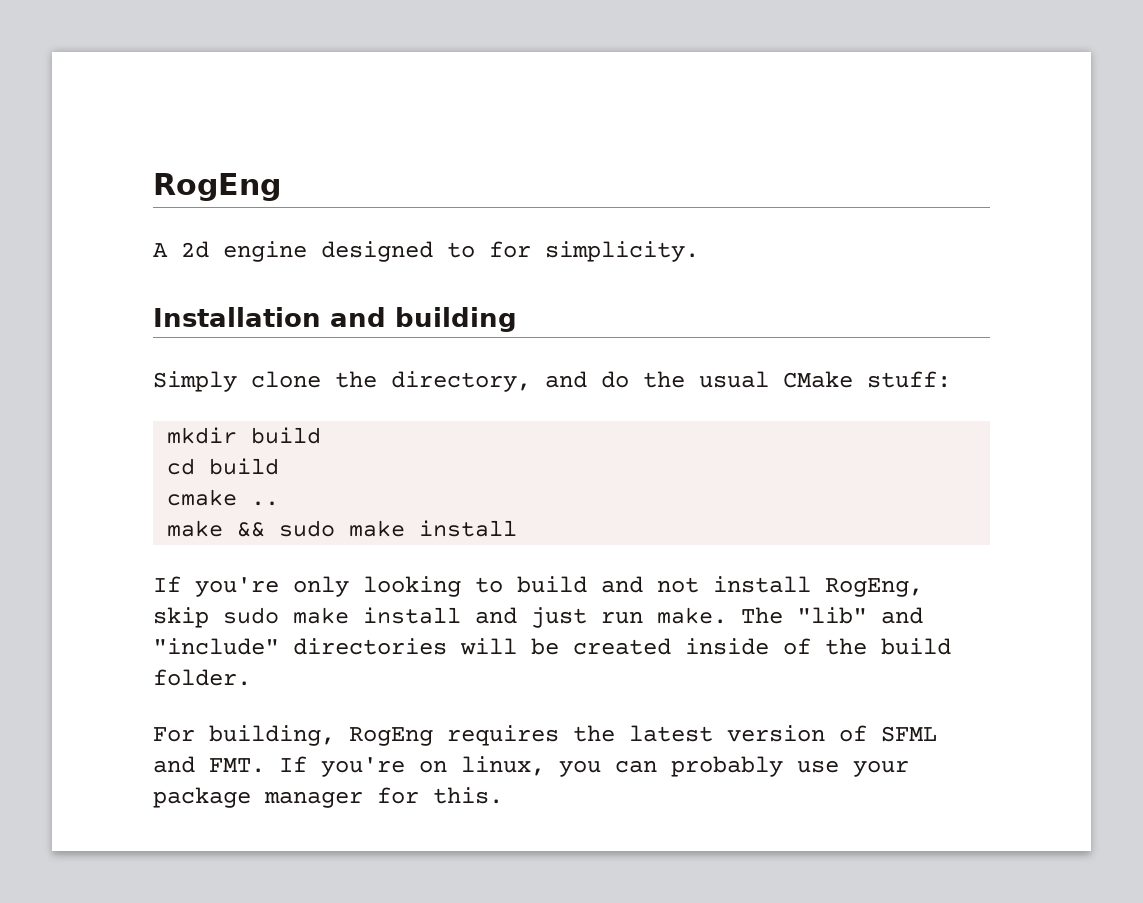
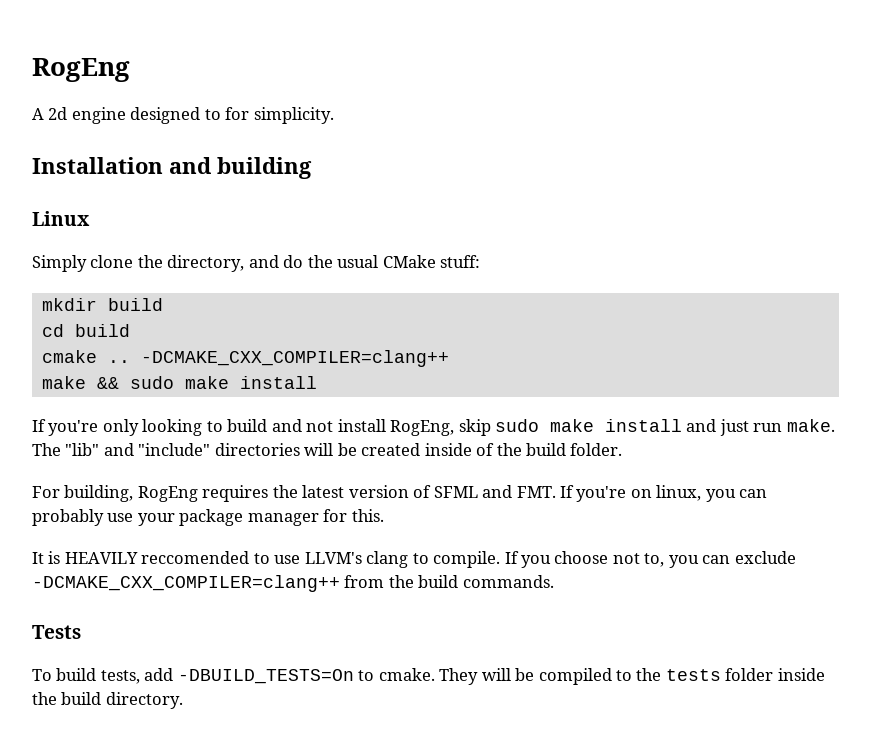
+ Linux
- cmake ..
+ cmake .. -DCMAKE_CXX_COMPILER=clang++
+ It is HEAVILY reccomended to use LLVM's clang to compile. If you choose not to, you can exclude -DCMAKE_CXX_COMPILER=clang++ from the build commands.
+ Tests
+ To build tests, add -DBUILD_TESTS=On to cmake. They will be compiled to the tests folder inside the build directory.

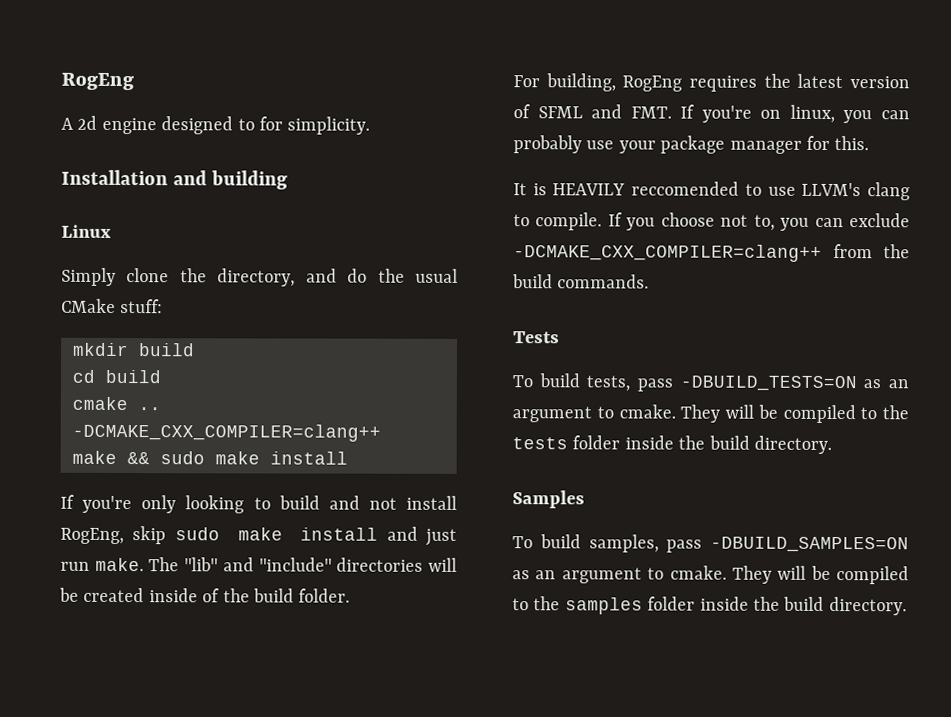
- To build tests, add -DBUILD_TESTS=On to cmake.
+ To build tests, pass -DBUILD_TESTS=ON as an argument to cmake.
+ Samples
+ To build samples, pass -DBUILD_SAMPLES=ON as an argument to cmake. They will be compiled to the samples folder inside the build directory.

